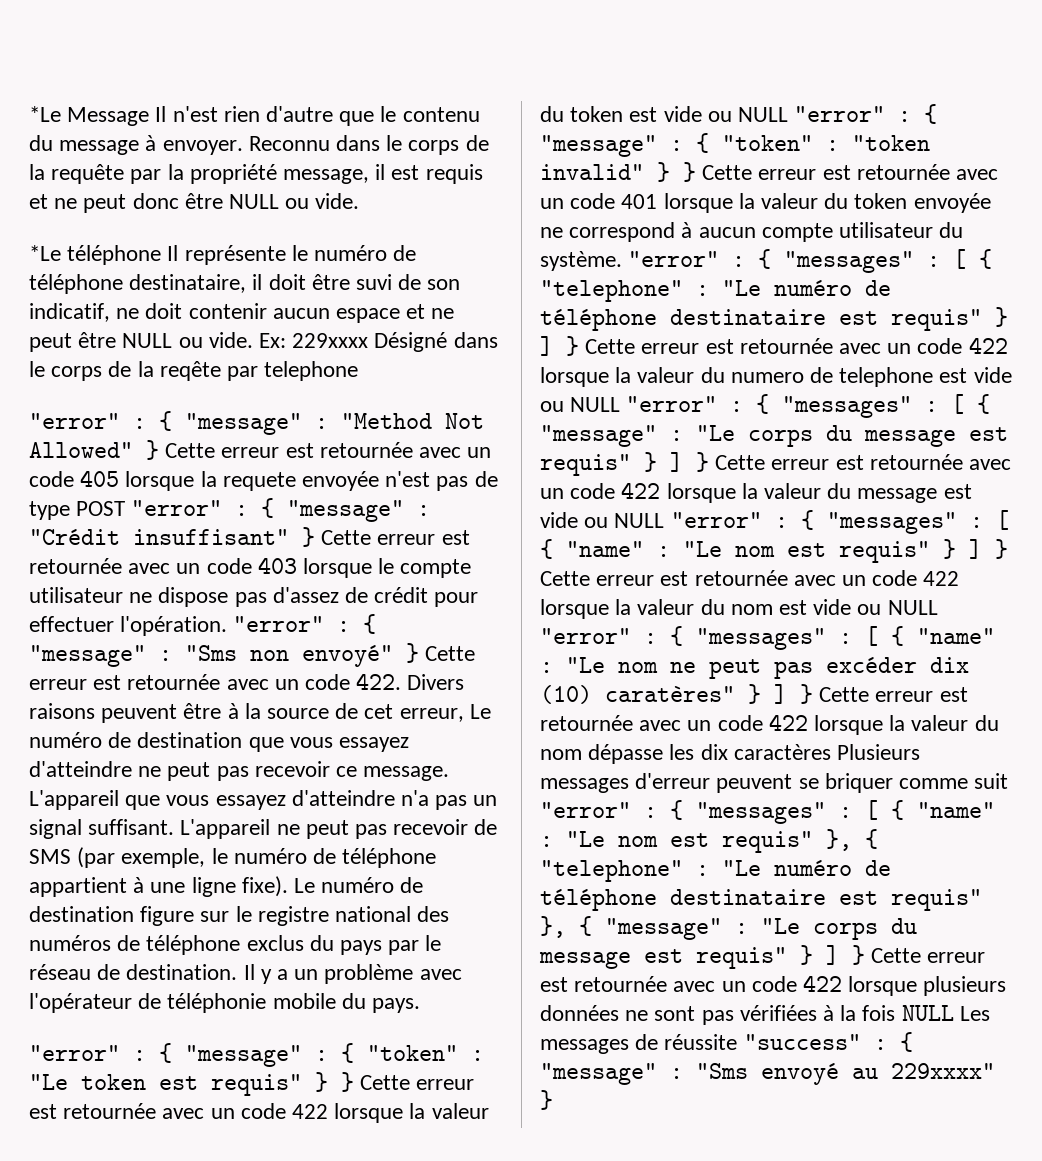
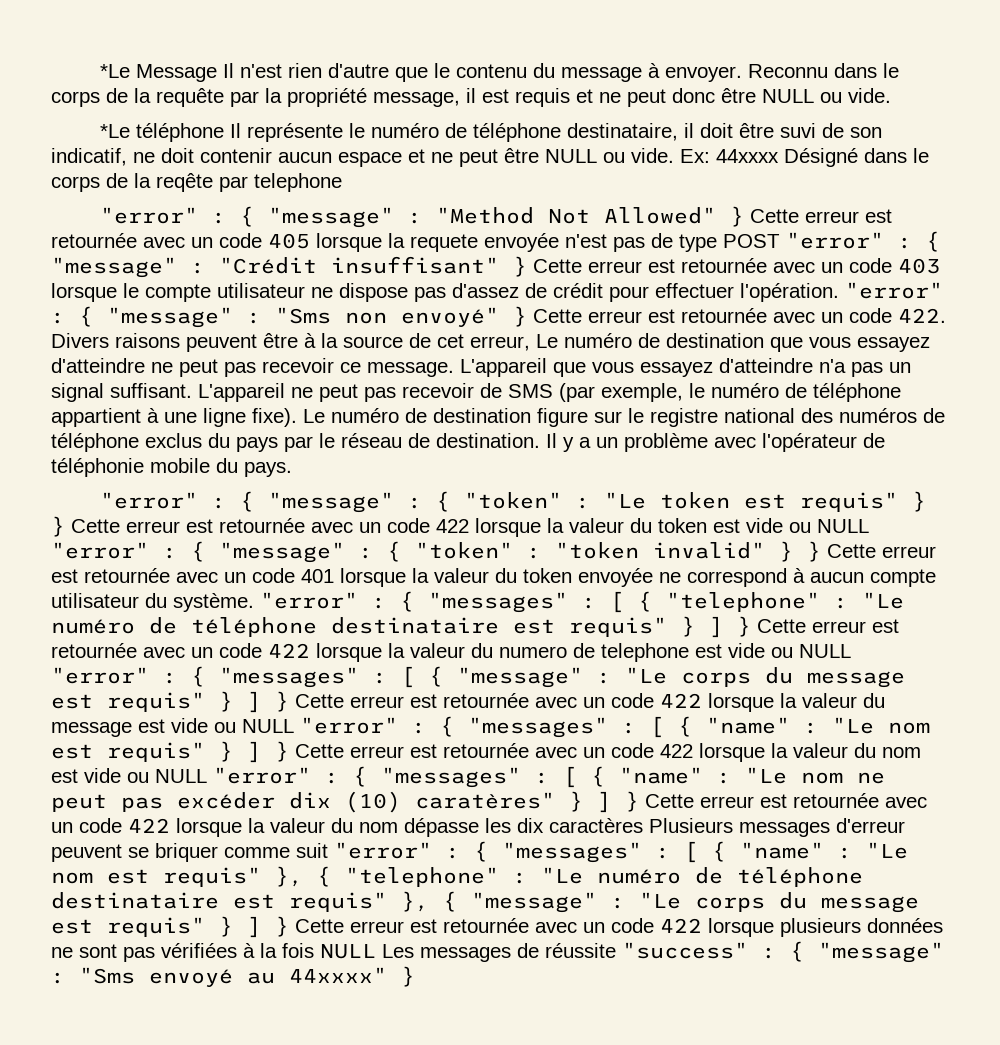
- Ex: 229xxxx Désigné dans le corps de la reqête par telephone
+ Ex: 44xxxx Désigné dans le corps de la reqête par telephone
- "Sms envoyé au 229xxxx" }
+ "Sms envoyé au 44xxxx" }

